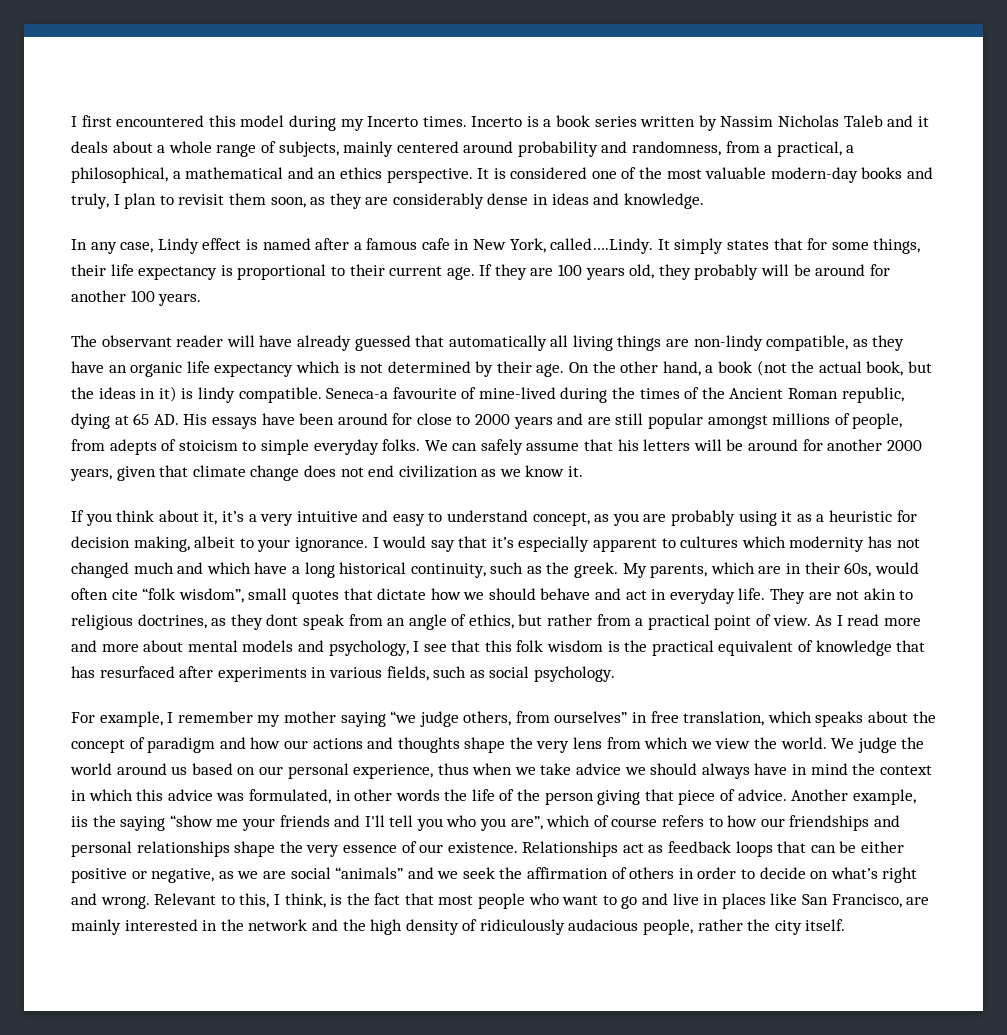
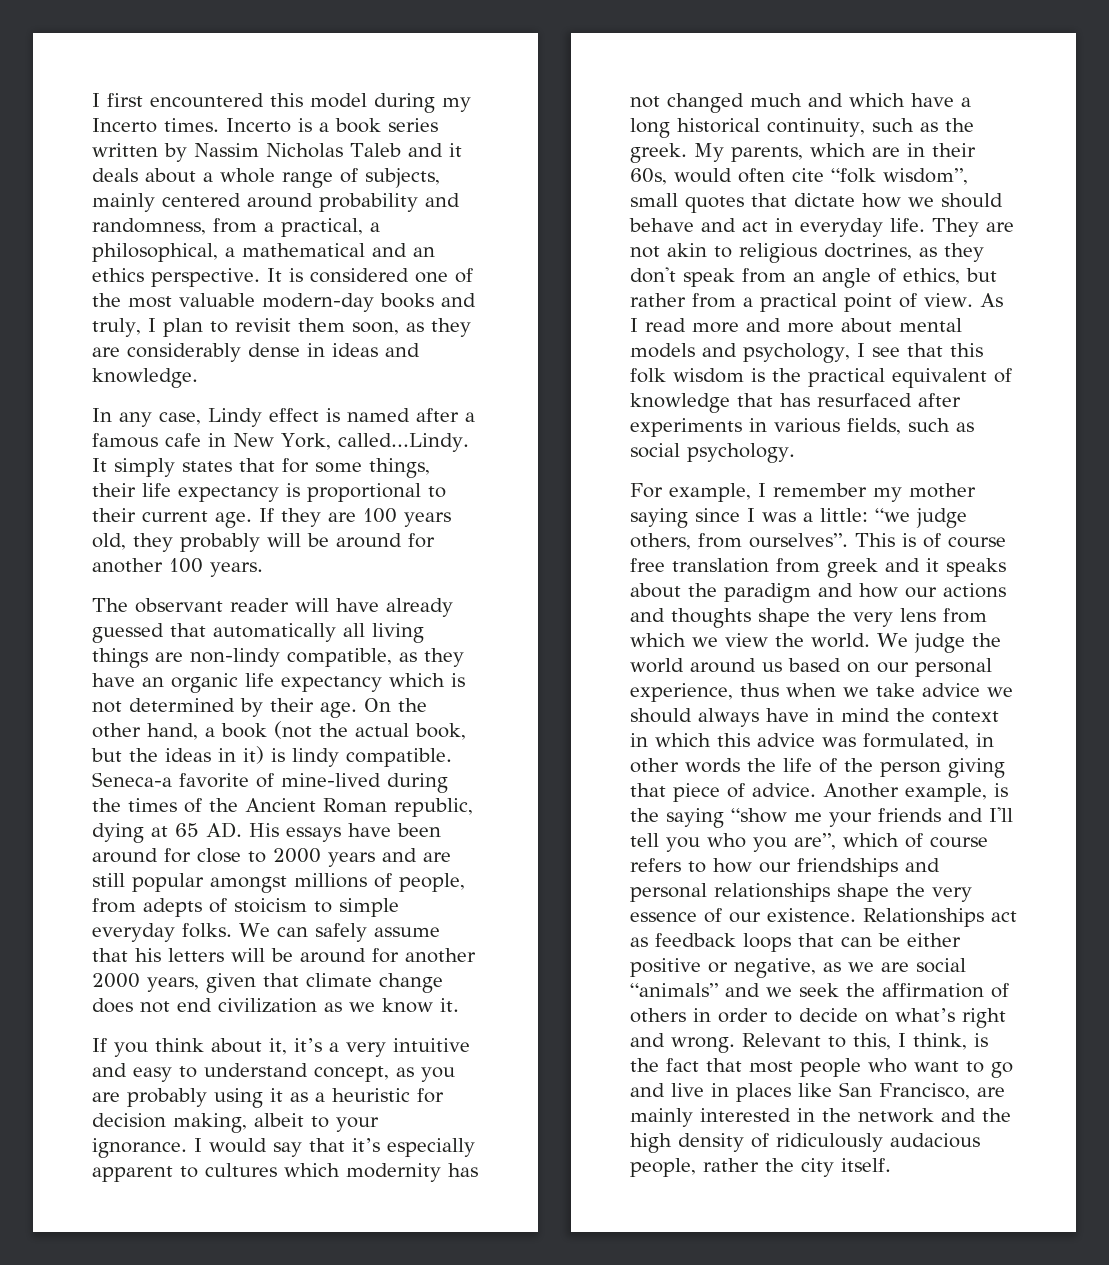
- In any case, Lindy effect is named after a famous cafe in New York, called….Lindy. It simply states that for some things, their life expectancy is proportional to their current age.
+ In any case, Lindy effect is named after a famous cafe in New York, called...Lindy. It simply states that for some things, their life expectancy is proportional to their current age.
- Seneca-a favourite of mine-lived during the times of the Ancient Roman republic, dying at 65 AD. His essays have been around for close to 2000 years and are still popular amongst millions of people, from adepts of stoicism to simple everyday folks.
+ Seneca-a favorite of mine-lived during the times of the Ancient Roman republic, dying at 65 AD. His essays have been around for close to 2000 years and are still popular amongst millions of people, from adepts of stoicism to simple everyday folks.
- They are not akin to religious doctrines, as they dont speak from an angle of ethics, but rather from a practical point of view.
+ They are not akin to religious doctrines, as they don't speak from an angle of ethics, but rather from a practical point of view.
- For example, I remember my mother saying “we judge others, from ourselves” in free translation, which speaks about the concept of paradigm and how our actions and thoughts shape the very lens from which we view the world.
+ For example, I remember my mother saying since I was a little: “we judge others, from ourselves”. This is of course free translation from greek and it speaks about the paradigm and how our actions and thoughts shape the very lens from which we view the world.
- Another example, iis the saying “show me your friends and I'll tell you who you are”, which of course refers to how our friendships and personal relationships shape the very essence of our existence.
+ Another example, is the saying “show me your friends and I'll tell you who you are”, which of course refers to how our friendships and personal relationships shape the very essence of our existence.

